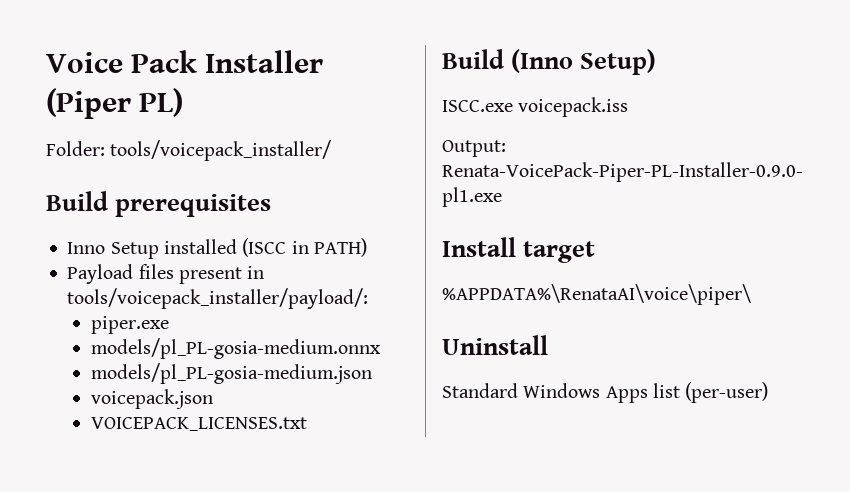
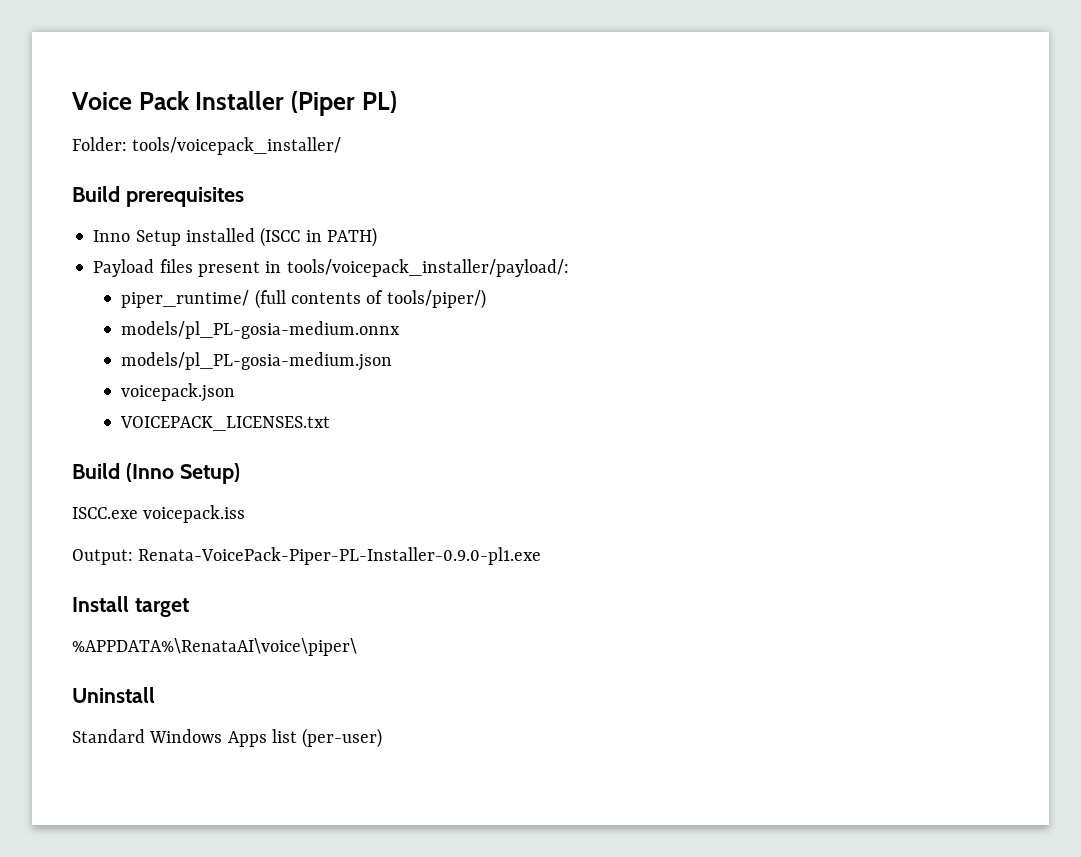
- piper.exe
+ piper_runtime/ (full contents of tools/piper/)

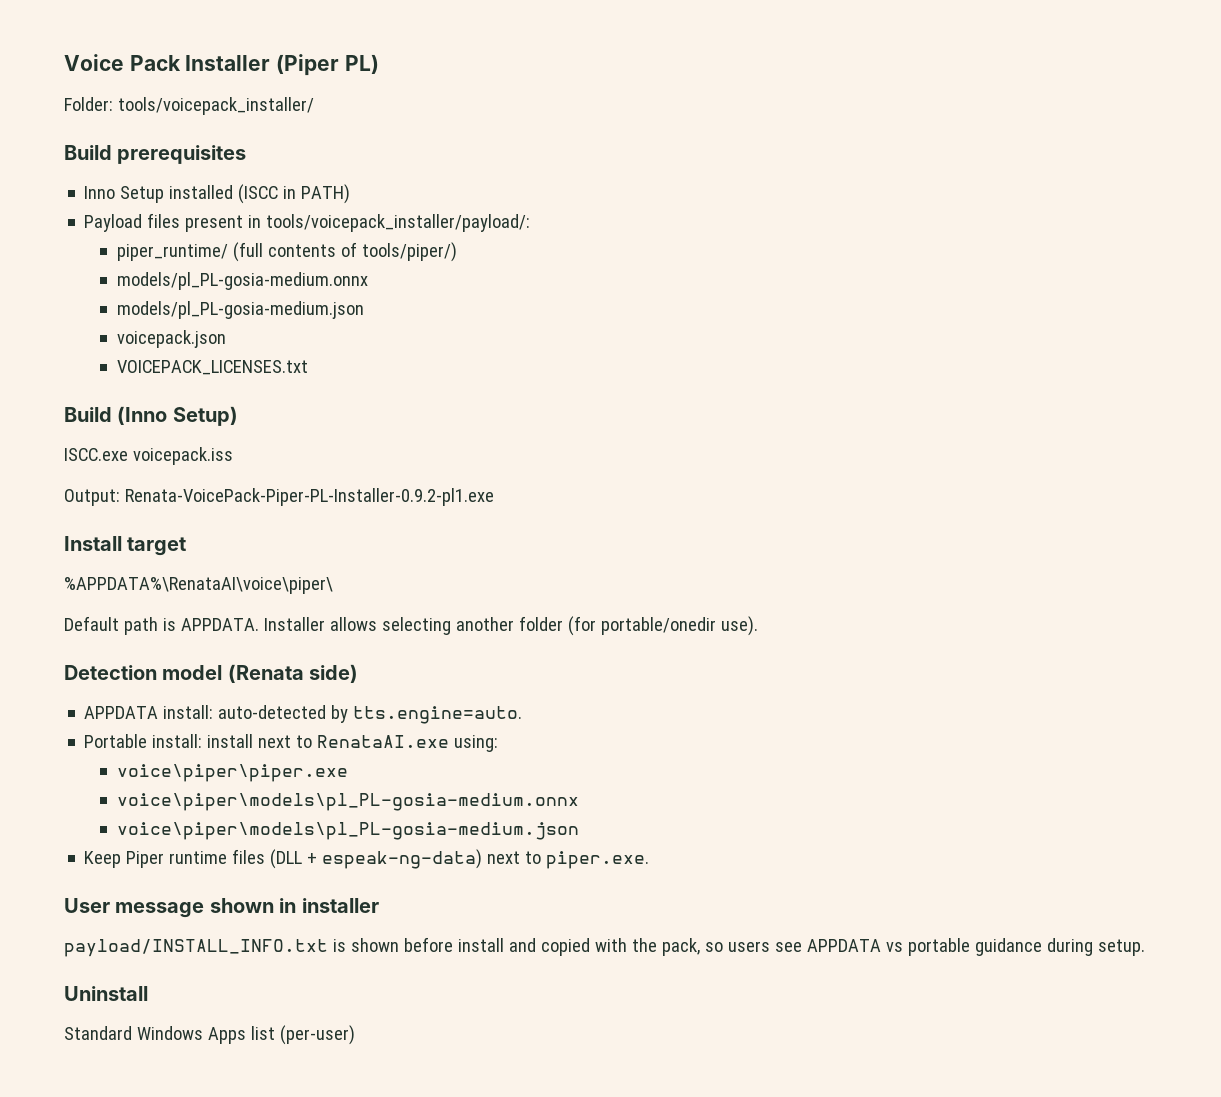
- Output: Renata-VoicePack-Piper-PL-Installer-0.9.0-pl1.exe
+ Output: Renata-VoicePack-Piper-PL-Installer-0.9.2-pl1.exe
+ Default path is APPDATA. Installer allows selecting another folder (for portable/onedir use).
+ Detection model (Renata side)
+ APPDATA install: auto-detected by tts.engine=auto.
+ Portable install: install next to RenataAI.exe using:
+ voice\piper\piper.exe
+ voice\piper\models\pl_PL-gosia-medium.onnx
+ voice\piper\models\pl_PL-gosia-medium.json
+ Keep Piper runtime files (DLL + espeak-ng-data) next to piper.exe.
+ User message shown in installer
+ payload/INSTALL_INFO.txt is shown before install and copied with the pack, so users see APPDATA vs portable guidance during setup.

